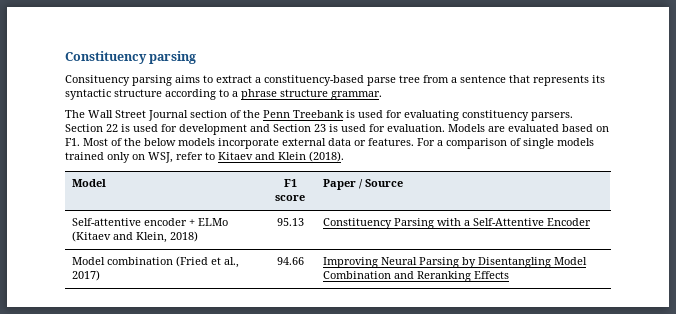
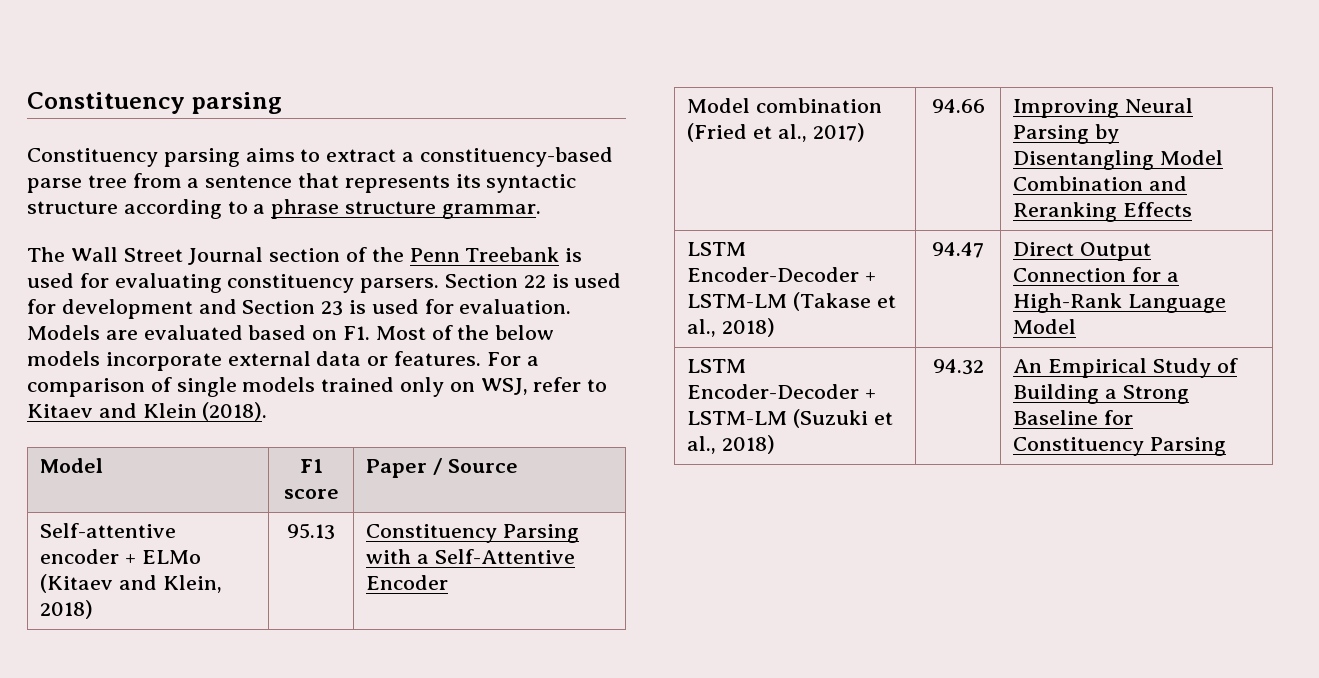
- Consituency parsing aims to extract a constituency-based parse tree from a sentence that represents its syntactic structure according to a phrase structure grammar.
+ Constituency parsing aims to extract a constituency-based parse tree from a sentence that represents its syntactic structure according to a phrase structure grammar.
+ LSTM Encoder-Decoder + LSTM-LM (Takase et al., 2018) | 94.47 | Direct Output Connection for a High-Rank Language Model
+ LSTM Encoder-Decoder + LSTM-LM (Suzuki et al., 2018) | 94.32 | An Empirical Study of Building a Strong Baseline for Constituency Parsing

